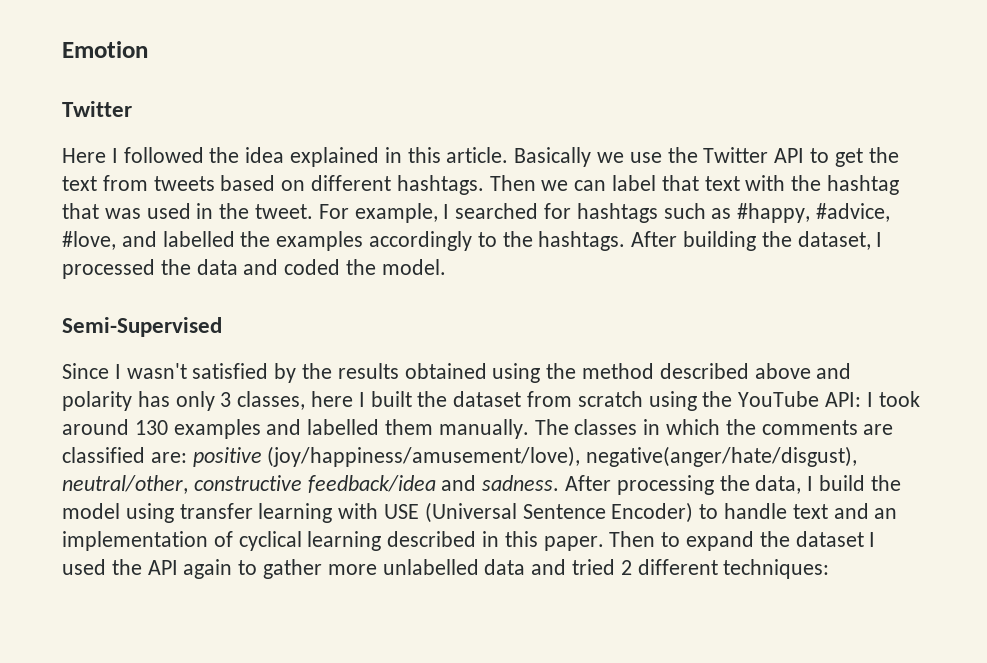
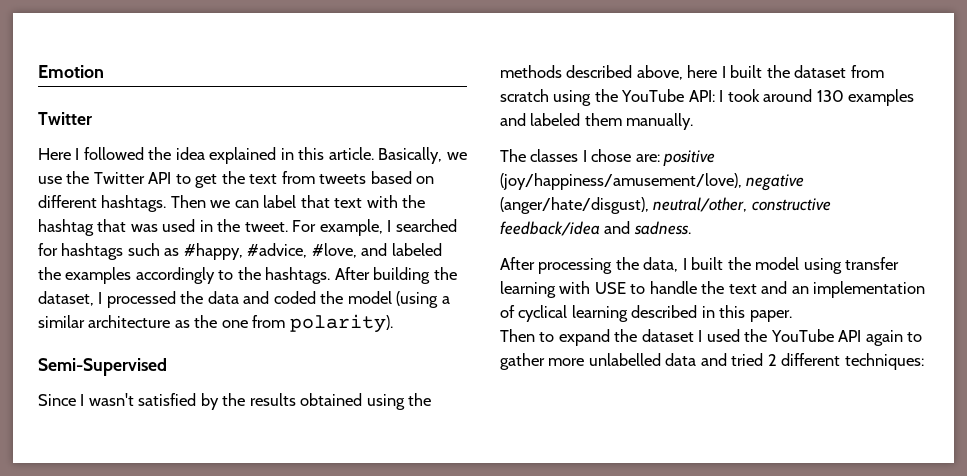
- Basically we use the Twitter API to get the text from tweets based on different hashtags.
+ Basically, we use the Twitter API to get the text from tweets based on different hashtags.
- For example, I searched for hashtags such as #happy, #advice, #love, and labelled the examples accordingly to the hashtags.
+ For example, I searched for hashtags such as #happy, #advice, #love, and labeled the examples accordingly to the hashtags.
- After building the dataset, I processed the data and coded the model.
+ After building the dataset, I processed the data and coded the model (using a similar architecture as the one from polarity).
- Since I wasn't satisfied by the results obtained using the method described above and polarity has only 3 classes, here I built the dataset from scratch using the YouTube API:
+ Since I wasn't satisfied by the results obtained using the methods described above, here I built the dataset from scratch using the YouTube API:
- I took around 130 examples and labelled them manually. The classes in which the comments are classified are:
+ I took around 130 examples and labeled them manually.
+ The classes I chose are:
- positive (joy/happiness/amusement/love), negative(anger/hate/disgust), neutral/other, constructive feedback/idea and sadness. After processing the data, I build the model using transfer learning with USE (Universal Sentence Encoder) to handle text and an implementation of cyclical learning described in this paper. Then to expand the dataset I used the API again to gather more unlabelled data and tried 2 different techniques:
+ positive (joy/happiness/amusement/love), negative (anger/hate/disgust), neutral/other, constructive feedback/idea and sadness.
+ After processing the data, I built the model using transfer learning with USE to handle the text and an implementation of cyclical learning described in this paper.
+ Then to expand the dataset I used the YouTube API again to gather more unlabelled data and tried 2 different techniques:

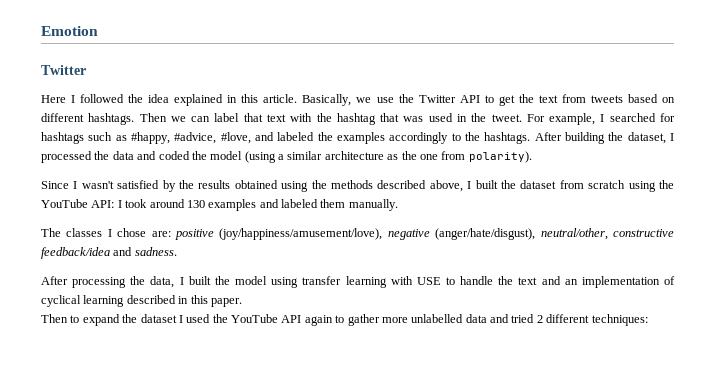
- Semi-Supervised
- Since I wasn't satisfied by the results obtained using the methods described above, here I built the dataset from scratch using the YouTube API: I took around 130 examples and labeled them manually.
+ Since I wasn't satisfied by the results obtained using the methods described above, I built the dataset from scratch using the YouTube API: I took around 130 examples and labeled them manually.

